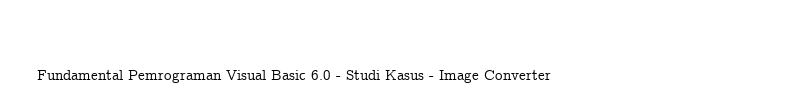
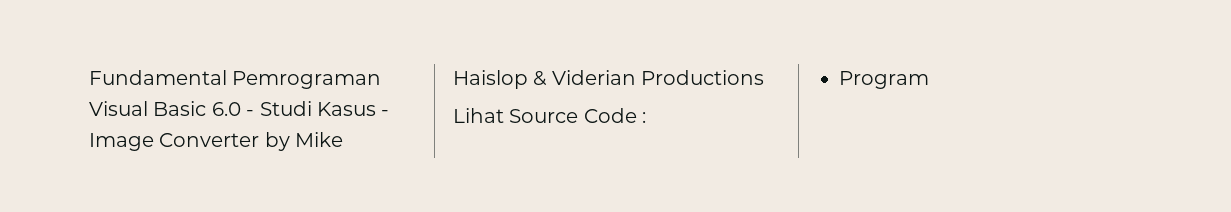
- Fundamental Pemrograman Visual Basic 6.0 - Studi Kasus - Image Converter
+ Fundamental Pemrograman Visual Basic 6.0 - Studi Kasus - Image Converter by Mike Haislop & Viderian Productions
+ Lihat Source Code :
+ Program

